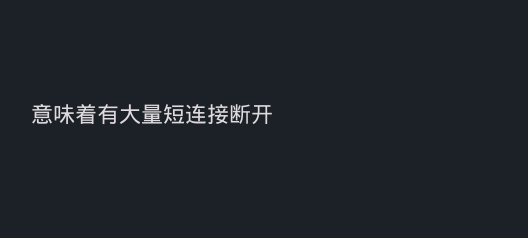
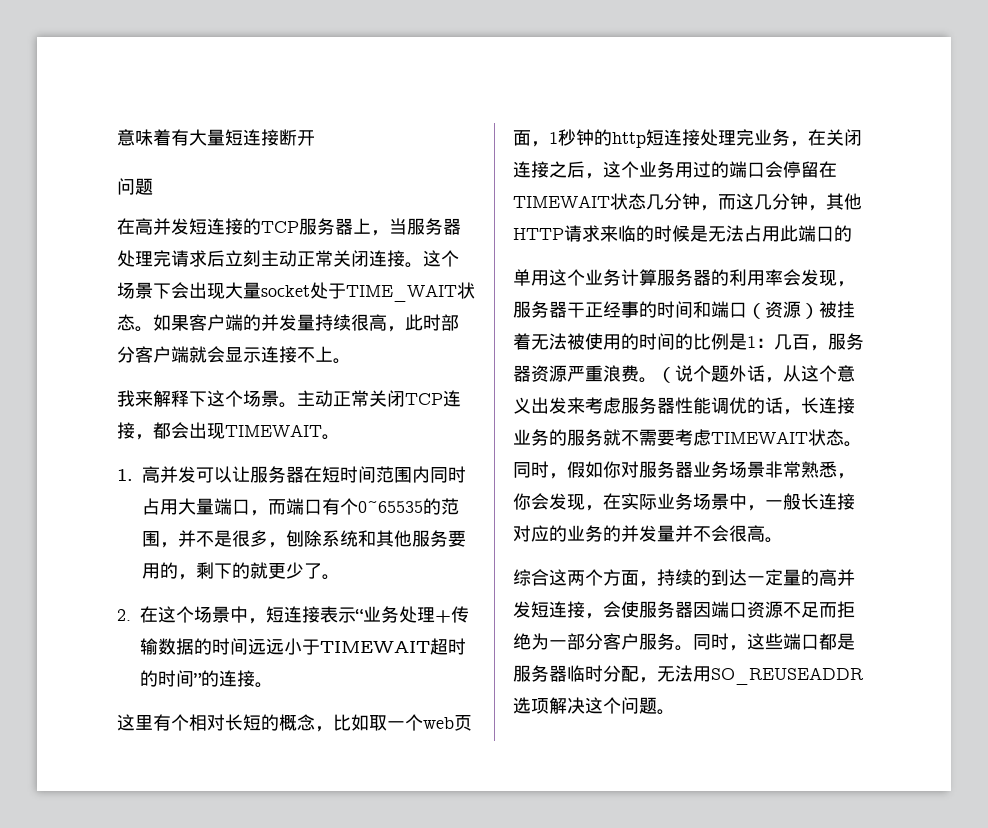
  意味着有大量短连接断开
+ 问题
+ 在高并发短连接的TCP服务器上，当服务器处理完请求后立刻主动正常关闭连接。这个场景下会出现大量socket处于TIME_WAIT状态。如果客户端的并发量持续很高，此时部分客户端就会显示连接不上。
+ 我来解释下这个场景。主动正常关闭TCP连接，都会出现TIMEWAIT。
+ 1.高并发可以让服务器在短时间范围内同时占用大量端口，而端口有个0~65535的范围，并不是很多，刨除系统和其他服务要用的，剩下的就更少了。
+ 2.在这个场景中，短连接表示“业务处理+传输数据的时间远远小于TIMEWAIT超时的时间”的连接。
+ 这里有个相对长短的概念，比如取一个web页面，1秒钟的http短连接处理完业务，在关闭连接之后，这个业务用过的端口会停留在TIMEWAIT状态几分钟，而这几分钟，其他HTTP请求来临的时候是无法占用此端口的
+ 单用这个业务计算服务器的利用率会发现，服务器干正经事的时间和端口（资源）被挂着无法被使用的时间的比例是1：几百，服务器资源严重浪费。（说个题外话，从这个意义出发来考虑服务器性能调优的话，长连接业务的服务就不需要考虑TIMEWAIT状态。同时，假如你对服务器业务场景非常熟悉，你会发现，在实际业务场景中，一般长连接对应的业务的并发量并不会很高。
+ 综合这两个方面，持续的到达一定量的高并发短连接，会使服务器因端口资源不足而拒绝为一部分客户服务。同时，这些端口都是服务器临时分配，无法用SO_REUSEADDR选项解决这个问题。

